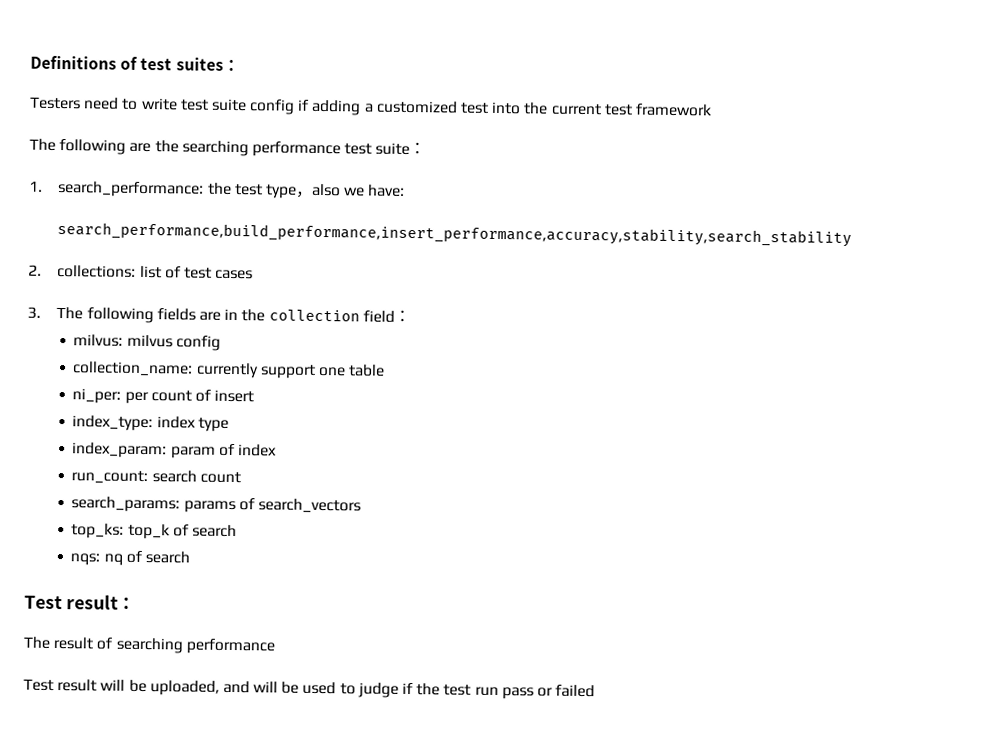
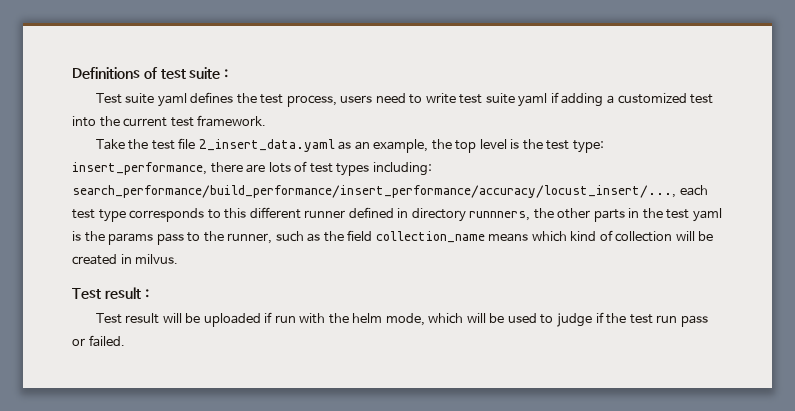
- Definitions of test suites：
- Testers need to write test suite config if adding a customized test into the current test framework
- The following are the searching performance test suite：
- 1. search_performance: the test type，also we have:
- search_performance,build_performance,insert_performance,accuracy,stability,search_stability
- 2. collections: list of test cases
- 3. The following fields are in the collection field：
- milvus: milvus config
- collection_name: currently support one table
- ni_per: per count of insert
- index_type: index type
- index_param: param of index
- run_count: search count
- search_params: params of search_vectors
- top_ks: top_k of search
- nqs: nq of search
+ Definitions of test suite：
+ Test suite yaml defines the test process, users need to write test suite yaml if adding a customized test into the current test framework.
+ Take the test file 2_insert_data.yaml as an example, the top level is the test type: insert_performance, there are lots of test types including: search_performance/build_performance/insert_performance/accuracy/locust_insert/..., each test type corresponds to this different runner defined in directory runnners, the other parts in the test yaml is the params pass to the runner, such as the field collection_name means which kind of collection will be created in milvus.
  Test result：
- The result of searching performance
- Test result will be uploaded, and will be used to judge if the test run pass or failed
+ Test result will be uploaded if run with the helm mode, which will be used to judge if the test run pass or failed.

